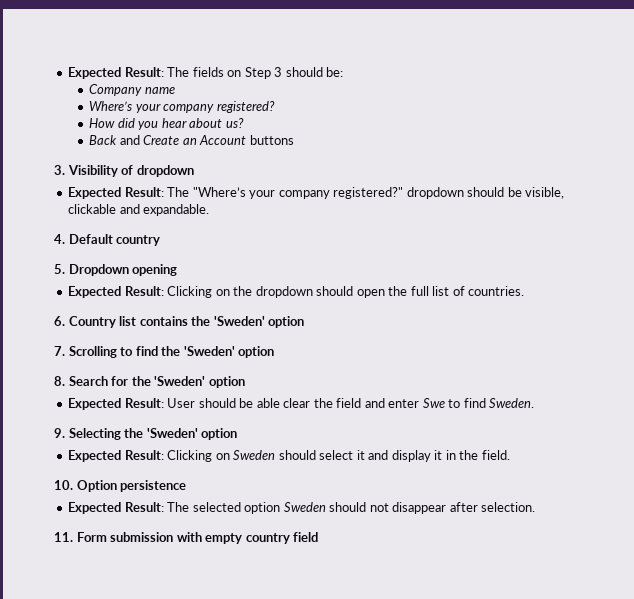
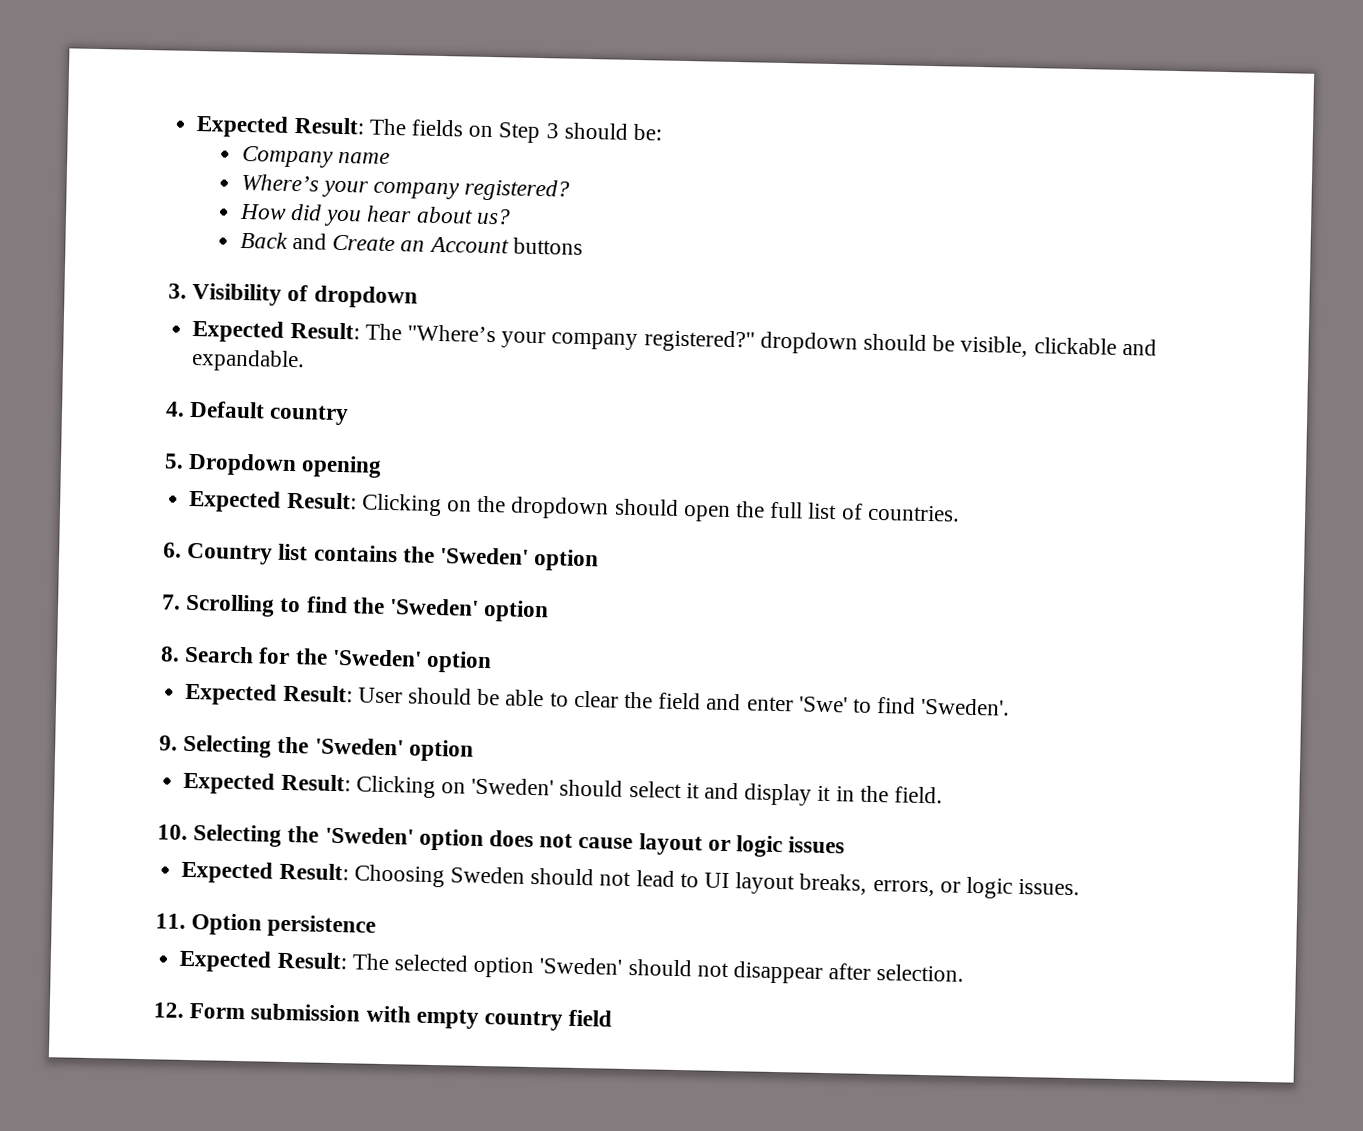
- Expected Result: User should be able clear the field and enter Swe to find Sweden.
+ Expected Result: User should be able to clear the field and enter 'Swe' to find 'Sweden'.
- Expected Result: Clicking on Sweden should select it and display it in the field.
+ Expected Result: Clicking on 'Sweden' should select it and display it in the field.
- 10. Option persistence
+ 10. Selecting the 'Sweden' option does not cause layout or logic issues
+ Expected Result: Choosing Sweden should not lead to UI layout breaks, errors, or logic issues.
+ 11. Option persistence
- Expected Result: The selected option Sweden should not disappear after selection.
+ Expected Result: The selected option 'Sweden' should not disappear after selection.
- 11. Form submission with empty country field
+ 12. Form submission with empty country field

